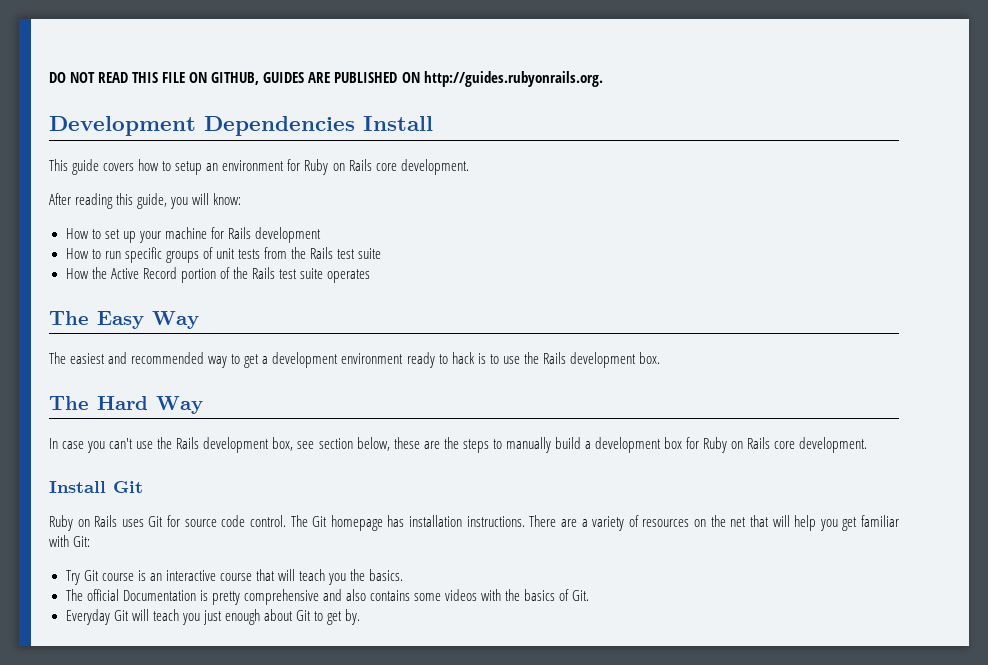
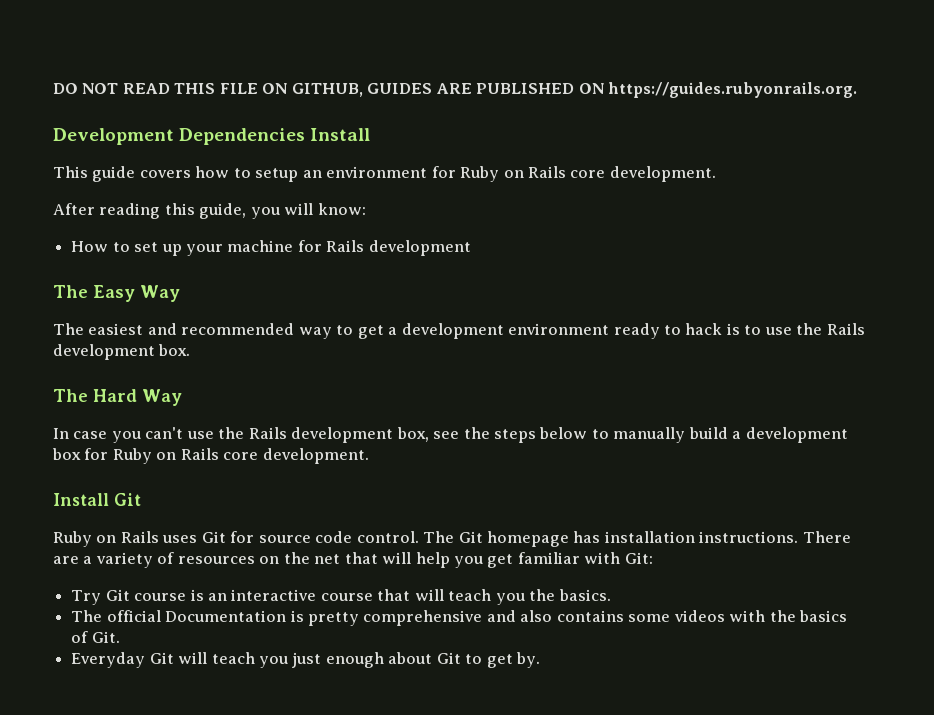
- DO NOT READ THIS FILE ON GITHUB, GUIDES ARE PUBLISHED ON http://guides.rubyonrails.org.
+ DO NOT READ THIS FILE ON GITHUB, GUIDES ARE PUBLISHED ON https://guides.rubyonrails.org.
- How to run specific groups of unit tests from the Rails test suite
- How the Active Record portion of the Rails test suite operates
- In case you can't use the Rails development box, see section below, these are the steps to manually build a development box for Ruby on Rails core development.
+ In case you can't use the Rails development box, see the steps below to manually build a development box for Ruby on Rails core development.

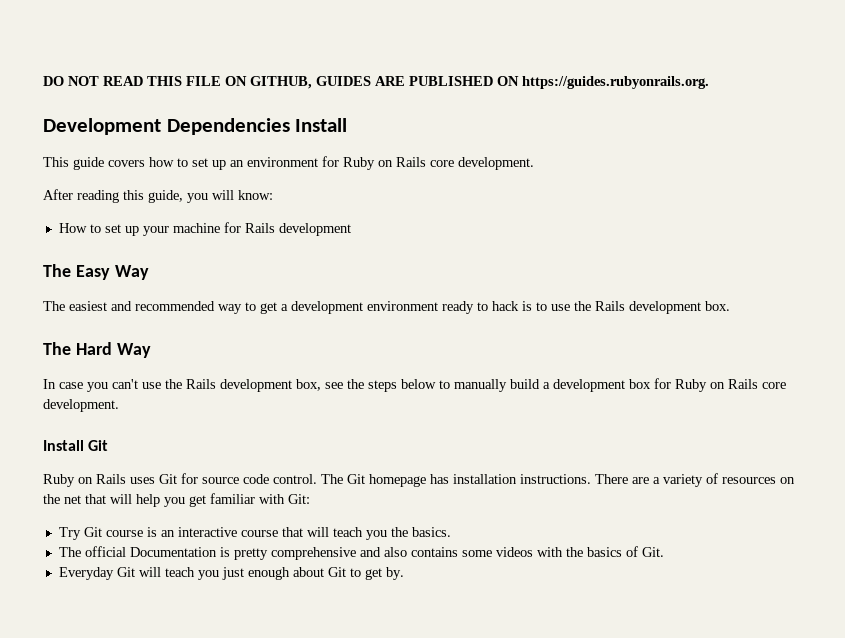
- This guide covers how to setup an environment for Ruby on Rails core development.
+ This guide covers how to set up an environment for Ruby on Rails core development.

